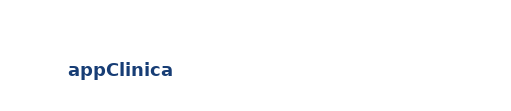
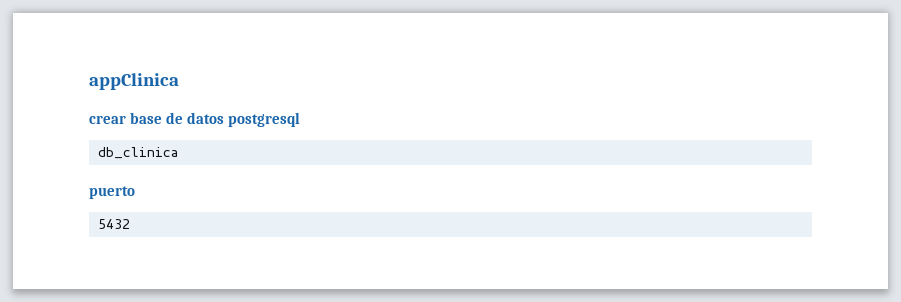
+ crear base de datos postgresql
+ db_clinica
+ puerto
+ 5432

